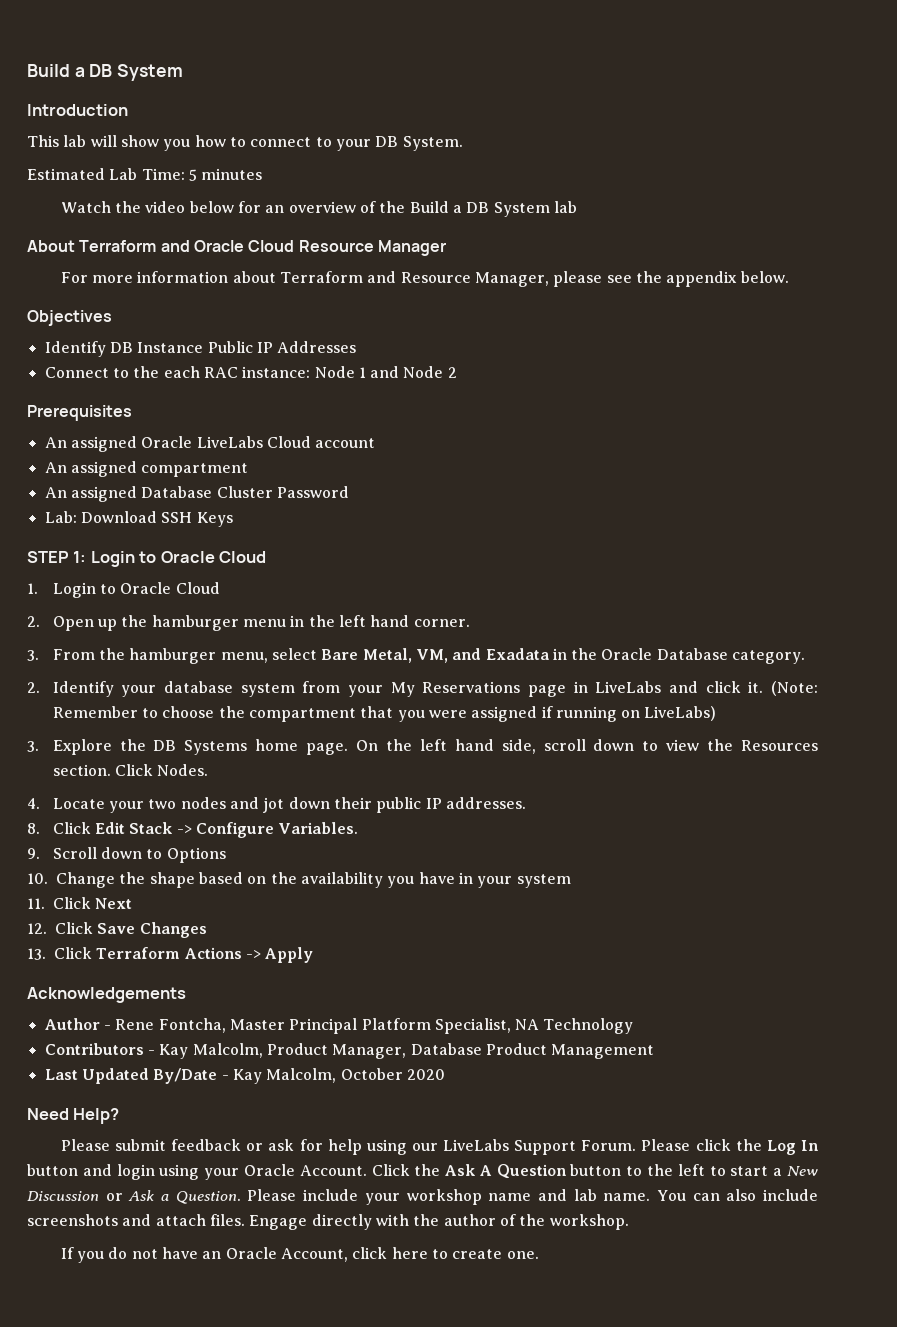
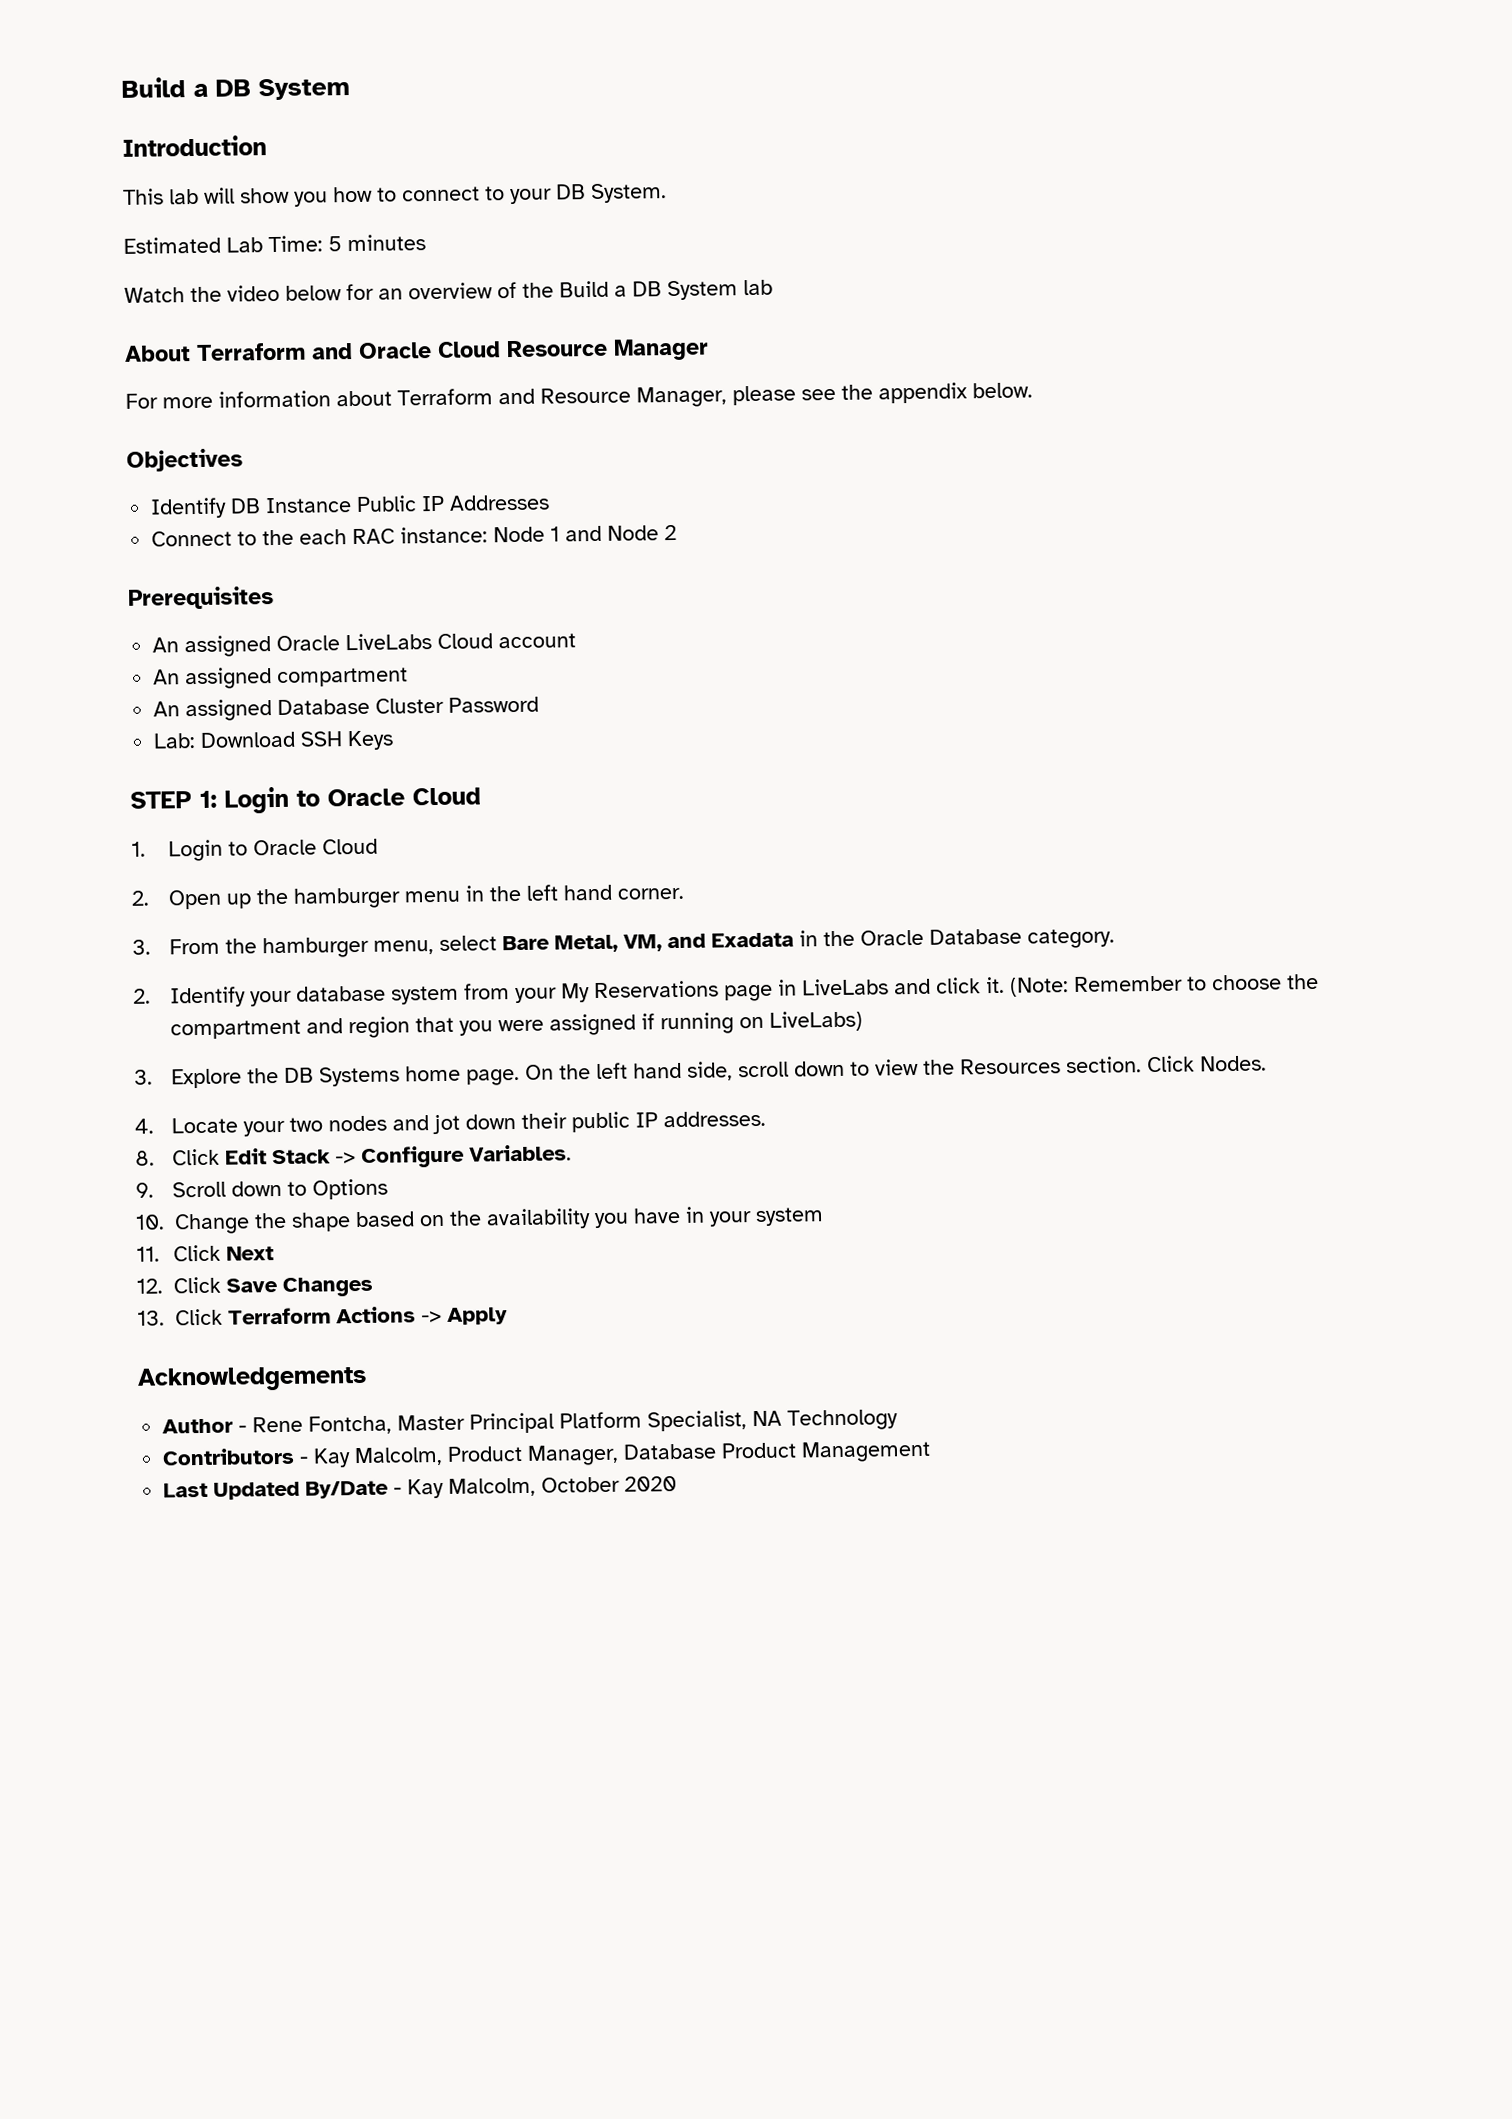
- (Note: Remember to choose the compartment that you were assigned if running on LiveLabs)
+ (Note: Remember to choose the compartment and region that you were assigned if running on LiveLabs)
- Need Help?
- Please submit feedback or ask for help using our LiveLabs Support Forum. Please click the Log In button and login using your Oracle Account. Click the Ask A Question button to the left to start a New Discussion or Ask a Question. Please include your workshop name and lab name. You can also include screenshots and attach files. Engage directly with the author of the workshop.
- If you do not have an Oracle Account, click here to create one.

